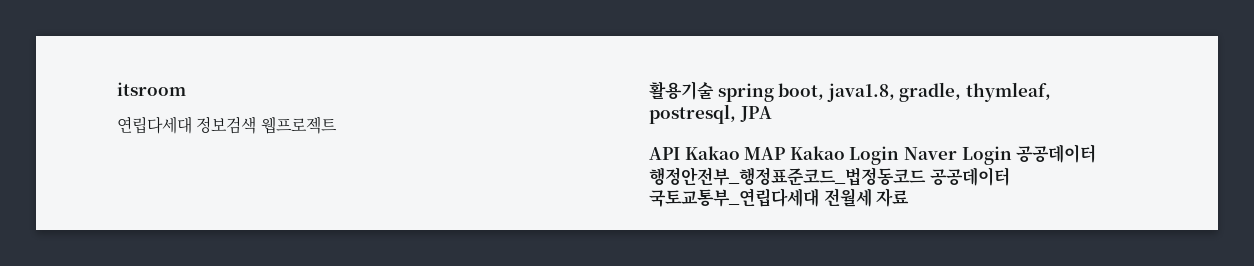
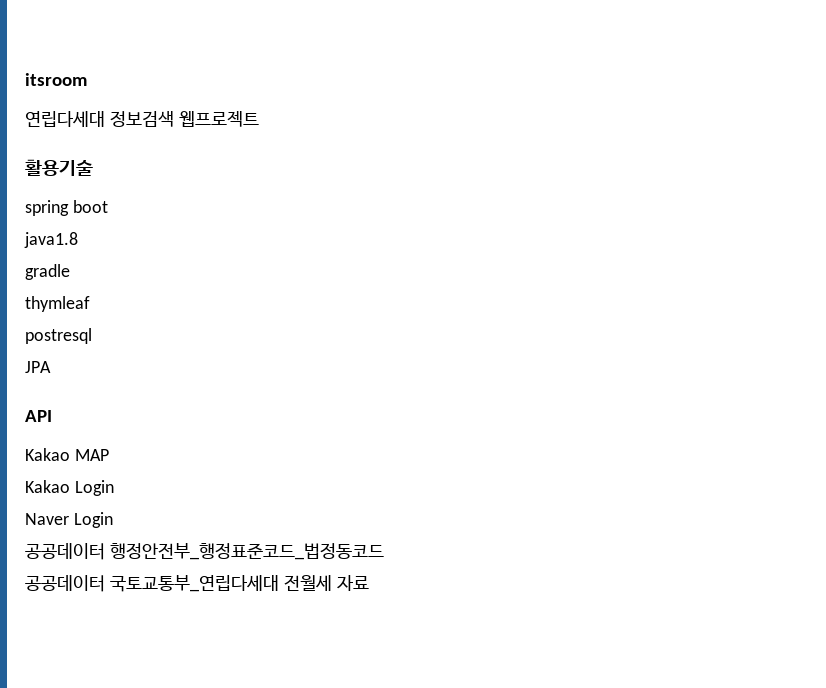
- 활용기술 spring boot, java1.8, gradle, thymleaf, postresql, JPA
+ 활용기술
+ spring boot
+ java1.8
+ gradle
+ thymleaf
+ postresql
+ JPA
- API Kakao MAP Kakao Login Naver Login 공공데이터 행정안전부_행정표준코드_법정동코드 공공데이터 국토교통부_연립다세대 전월세 자료
+ API
+ Kakao MAP
+ Kakao Login
+ Naver Login
+ 공공데이터 행정안전부_행정표준코드_법정동코드
+ 공공데이터 국토교통부_연립다세대 전월세 자료

